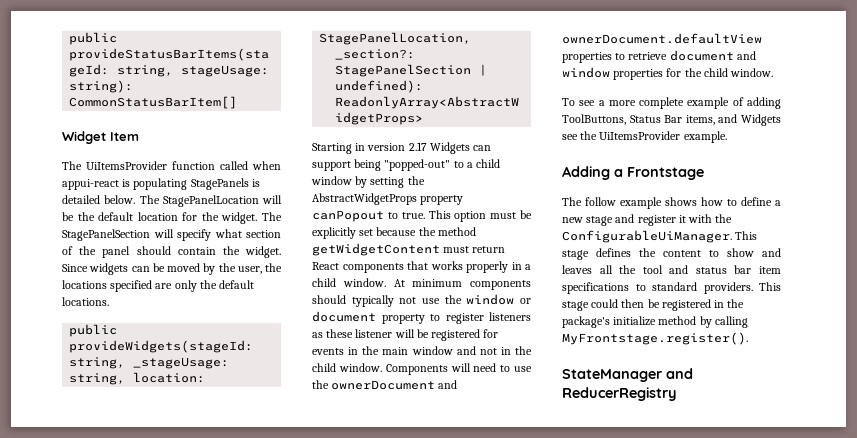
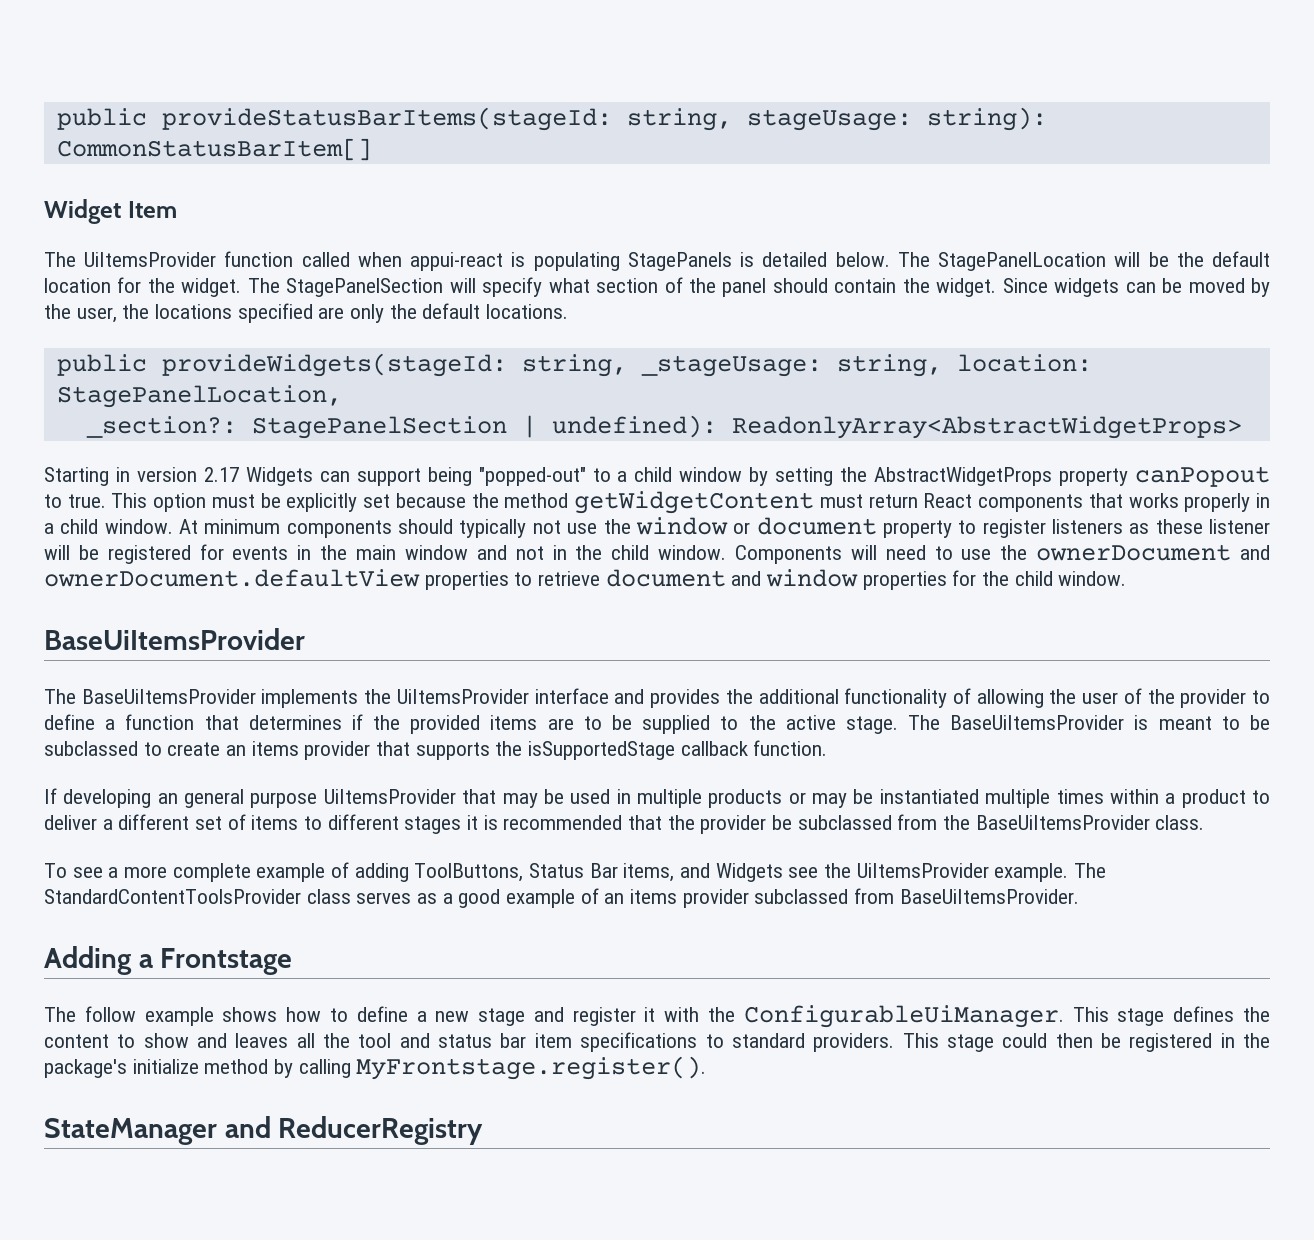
  Components will need to use the ownerDocument and ownerDocument.defaultView properties to retrieve document and window properties for the child window.
+ BaseUiItemsProvider
+ The BaseUiItemsProvider implements the UiItemsProvider interface and provides the additional functionality of allowing the user of the provider to define a function that determines if the provided items are to be supplied to the active stage. The BaseUiItemsProvider is meant to be subclassed to create an items provider that supports the isSupportedStage callback function.
+ If developing an general purpose UiItemsProvider that may be used in multiple products or may be instantiated multiple times within a product to deliver a different set of items to different stages it is recommended that the provider be subclassed from the BaseUiItemsProvider class.
+ The StandardContentToolsProvider class serves as a good example of an items provider subclassed from BaseUiItemsProvider.

